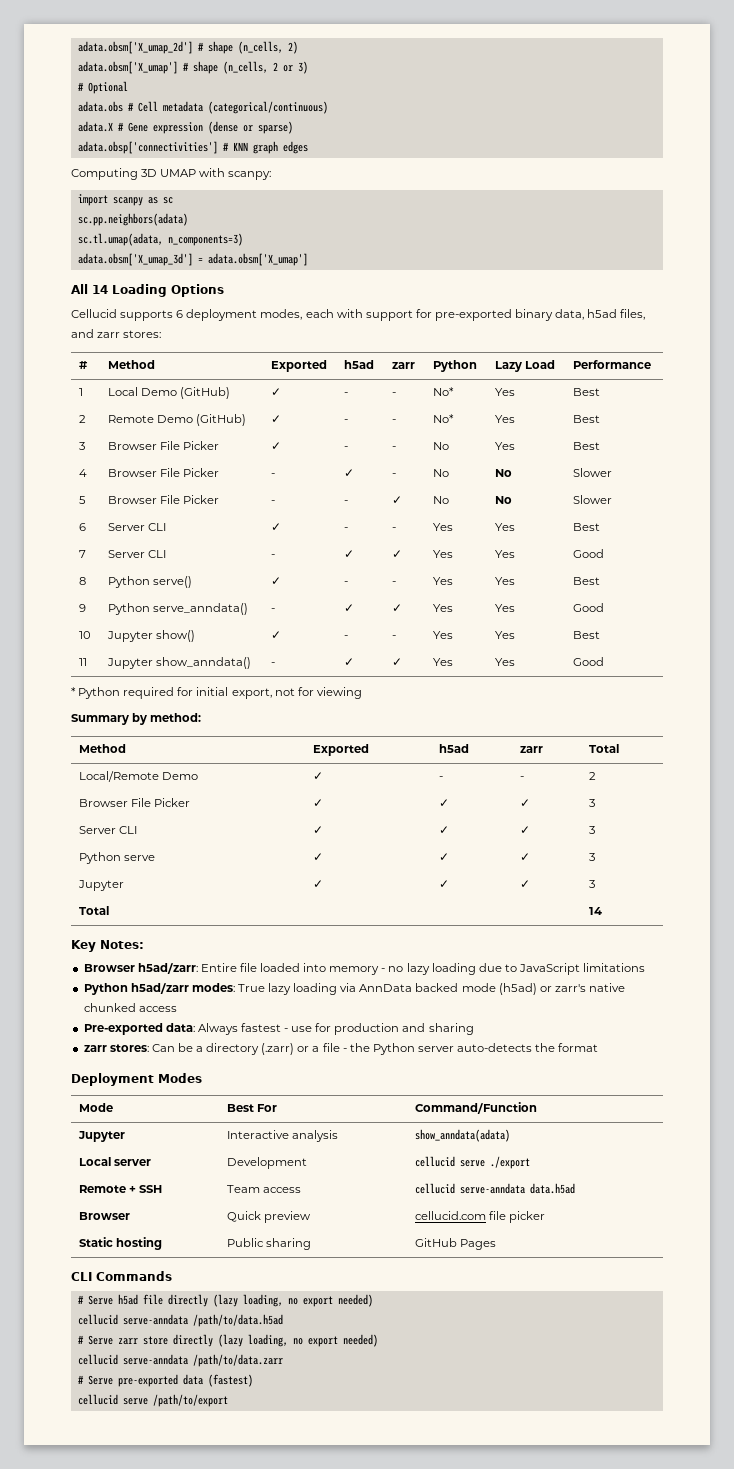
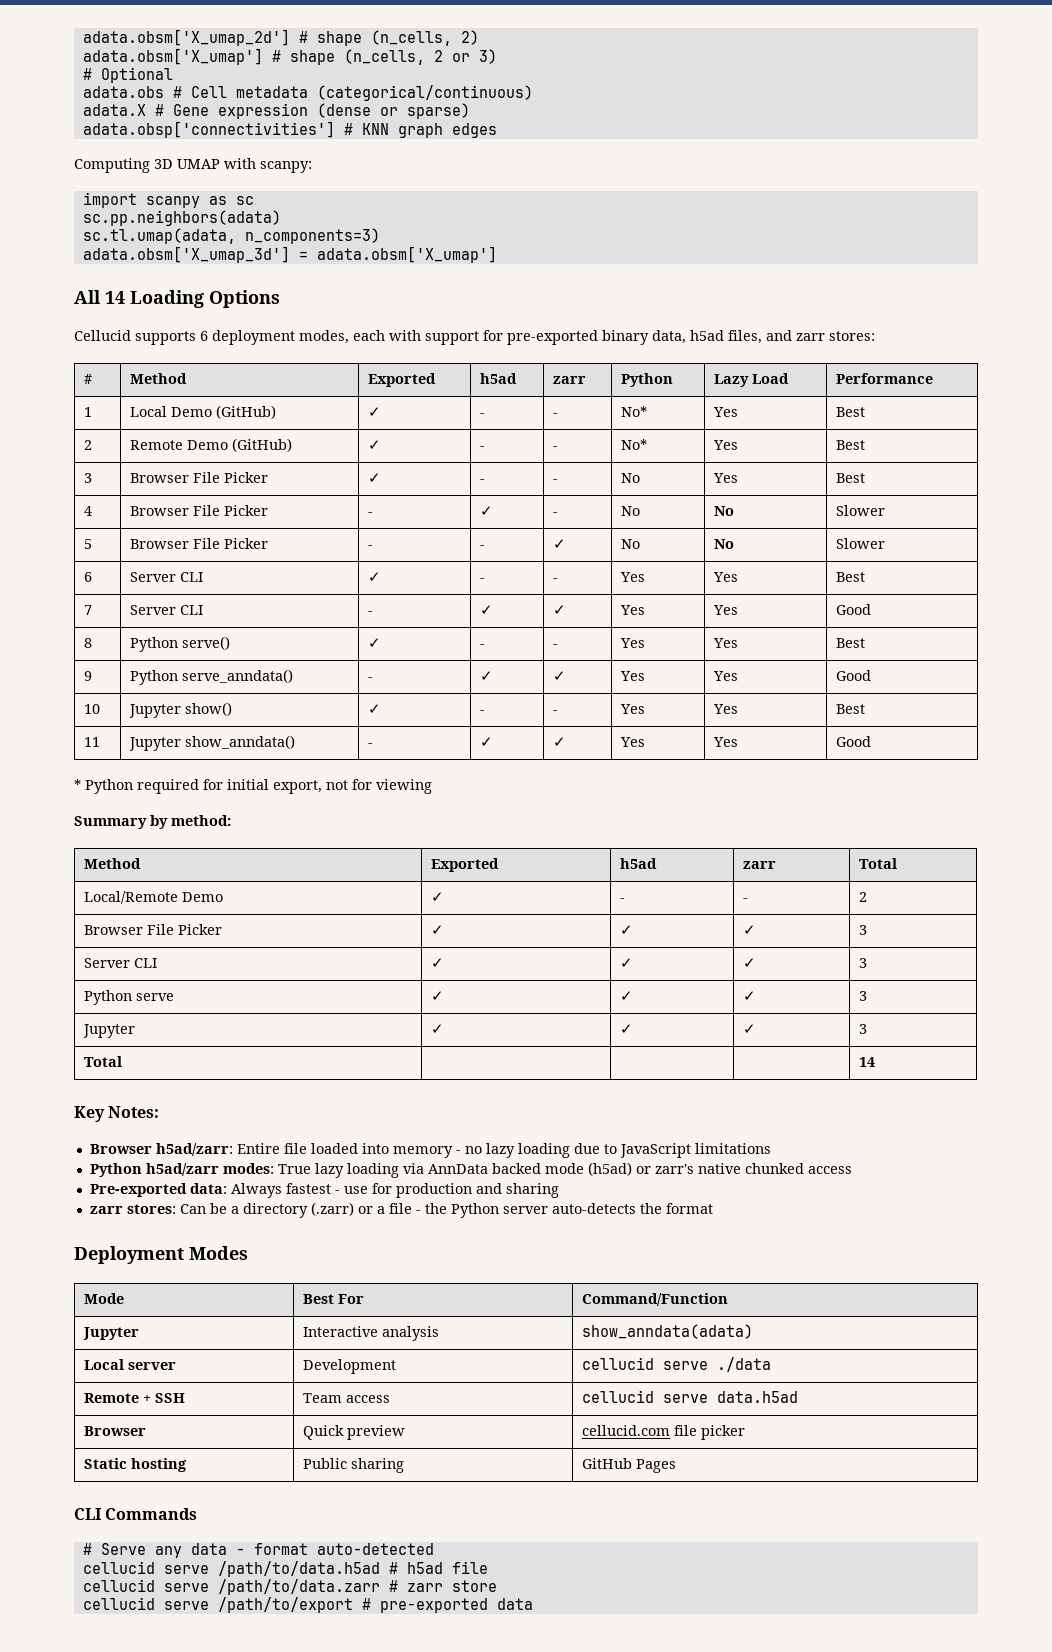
- Local server | Development | cellucid serve ./export
+ Local server | Development | cellucid serve ./data
- Remote + SSH | Team access | cellucid serve-anndata data.h5ad
+ Remote + SSH | Team access | cellucid serve data.h5ad
- # Serve h5ad file directly (lazy loading, no export needed)
- cellucid serve-anndata /path/to/data.h5ad
- # Serve zarr store directly (lazy loading, no export needed)
- cellucid serve-anndata /path/to/data.zarr
- # Serve pre-exported data (fastest)
+ # Serve any data - format auto-detected
+ cellucid serve /path/to/data.h5ad # h5ad file
+ cellucid serve /path/to/data.zarr # zarr store
- cellucid serve /path/to/export
+ cellucid serve /path/to/export # pre-exported data

